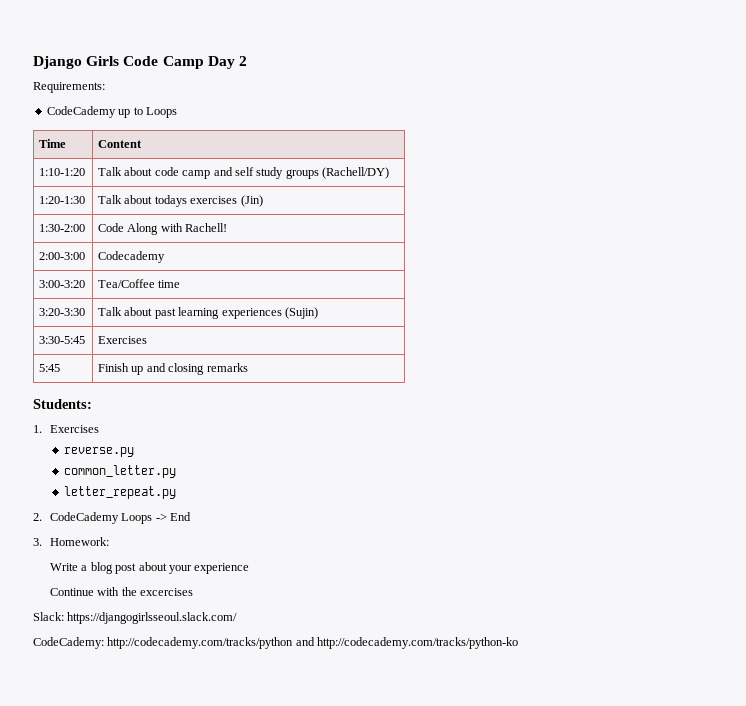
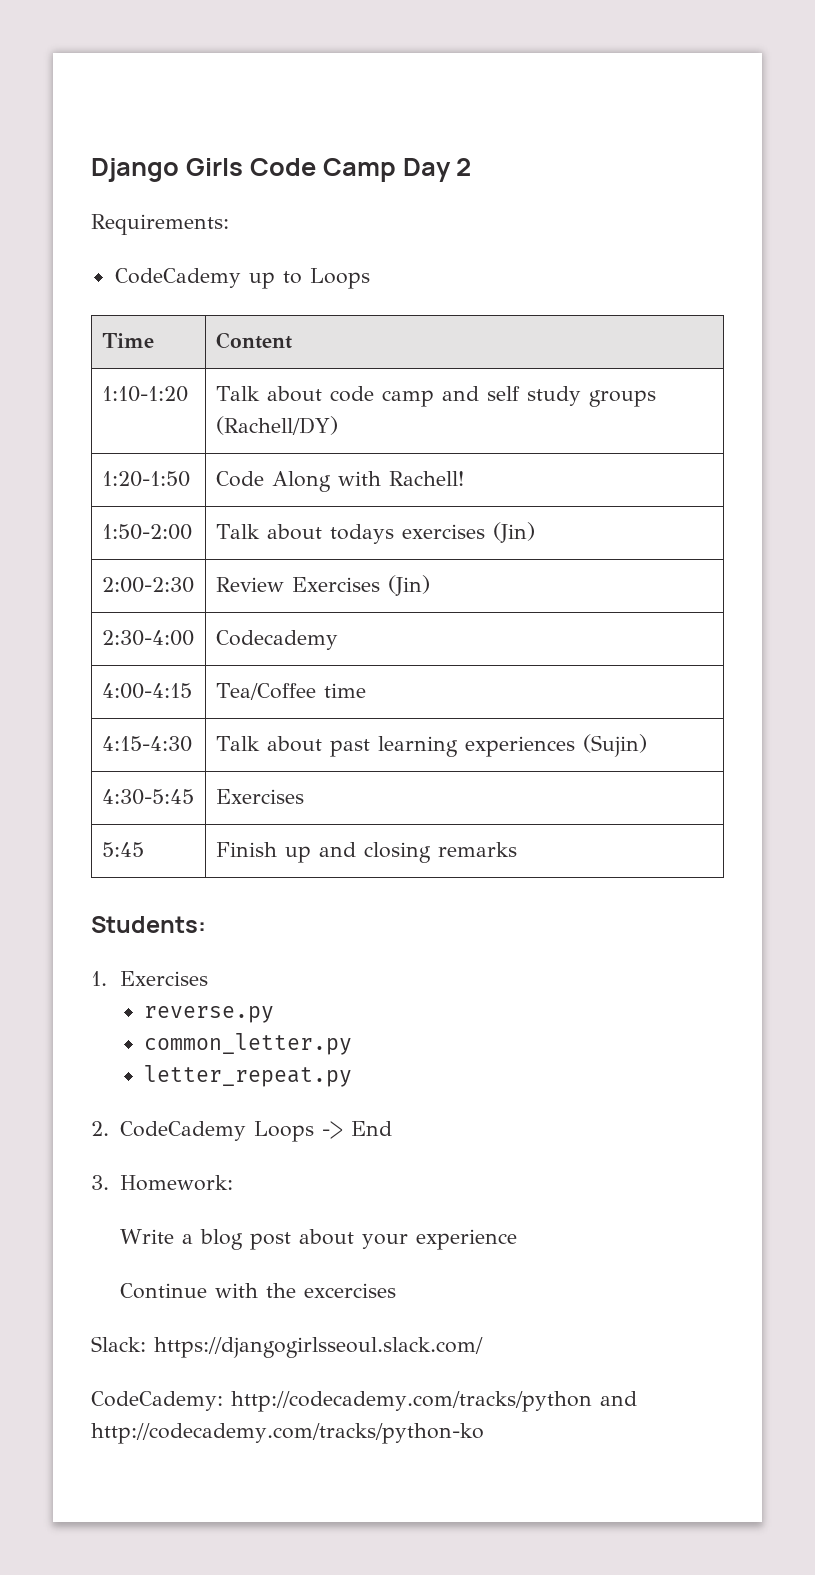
- 1:20-1:30 | Talk about todays exercises (Jin)
+ 1:20-1:50 | Code Along with Rachell!
+ 1:50-2:00 | Talk about todays exercises (Jin)
- 1:30-2:00 | Code Along with Rachell!
- 2:00-3:00 | Codecademy
+ 2:00-2:30 | Review Exercises (Jin)
+ 2:30-4:00 | Codecademy
- 3:00-3:20 | Tea/Coffee time
+ 4:00-4:15 | Tea/Coffee time
- 3:20-3:30 | Talk about past learning experiences (Sujin)
+ 4:15-4:30 | Talk about past learning experiences (Sujin)
- 3:30-5:45 | Exercises
+ 4:30-5:45 | Exercises

